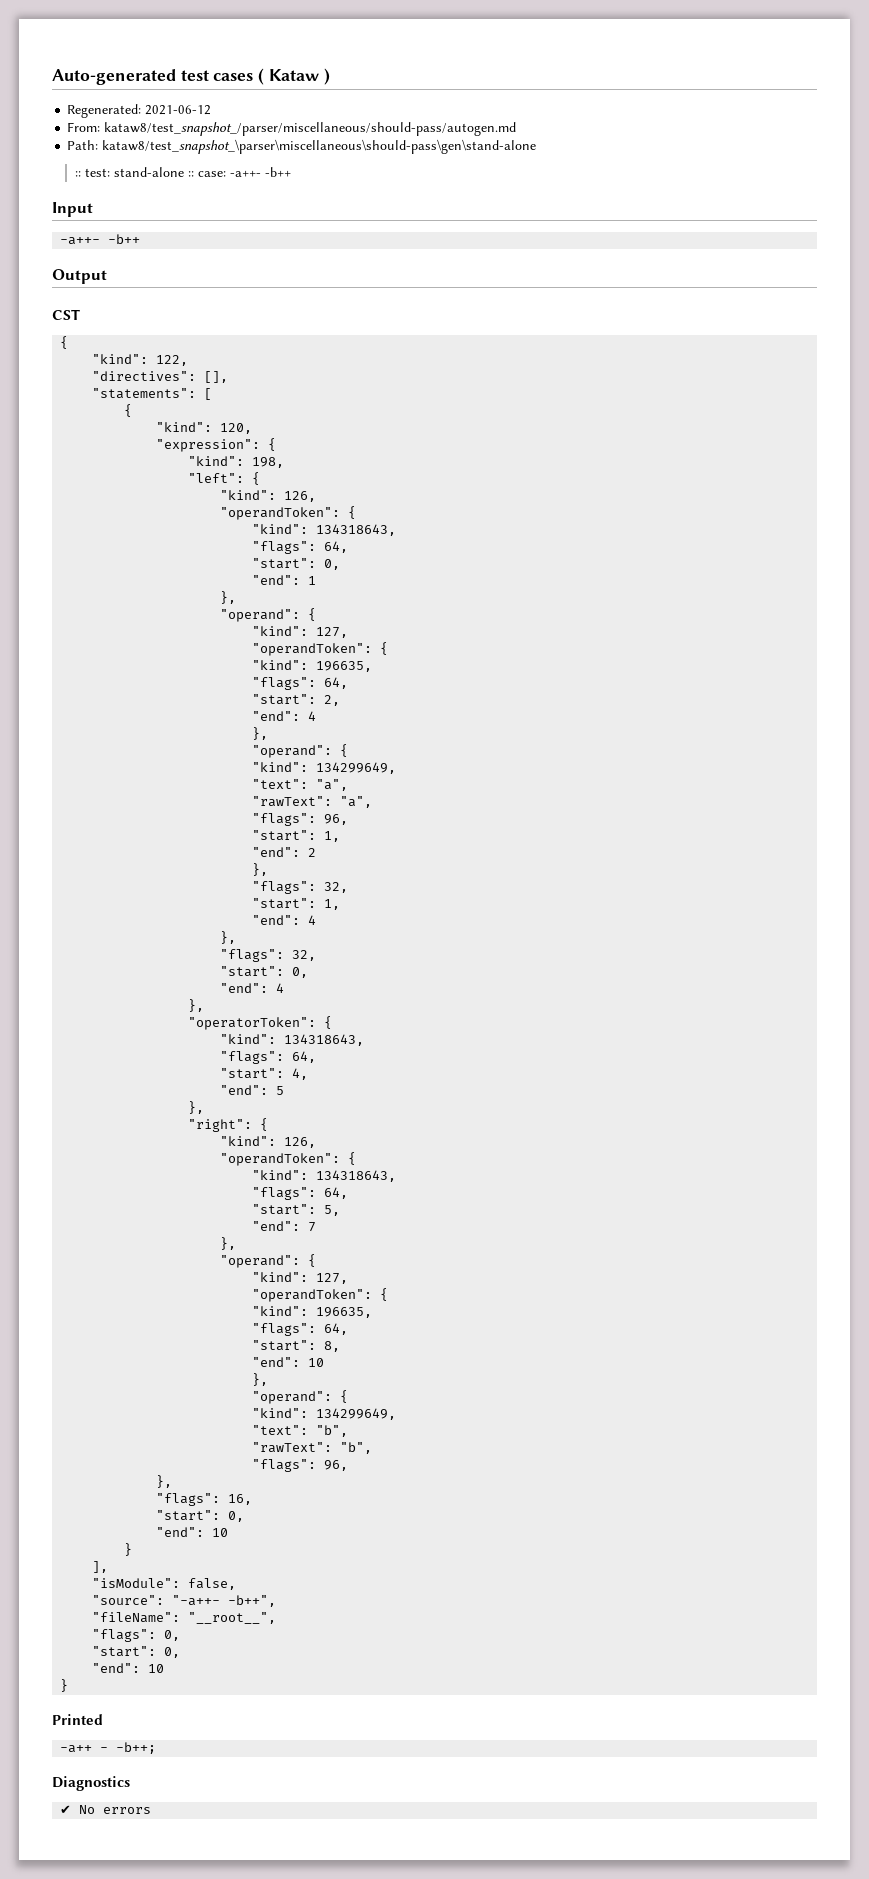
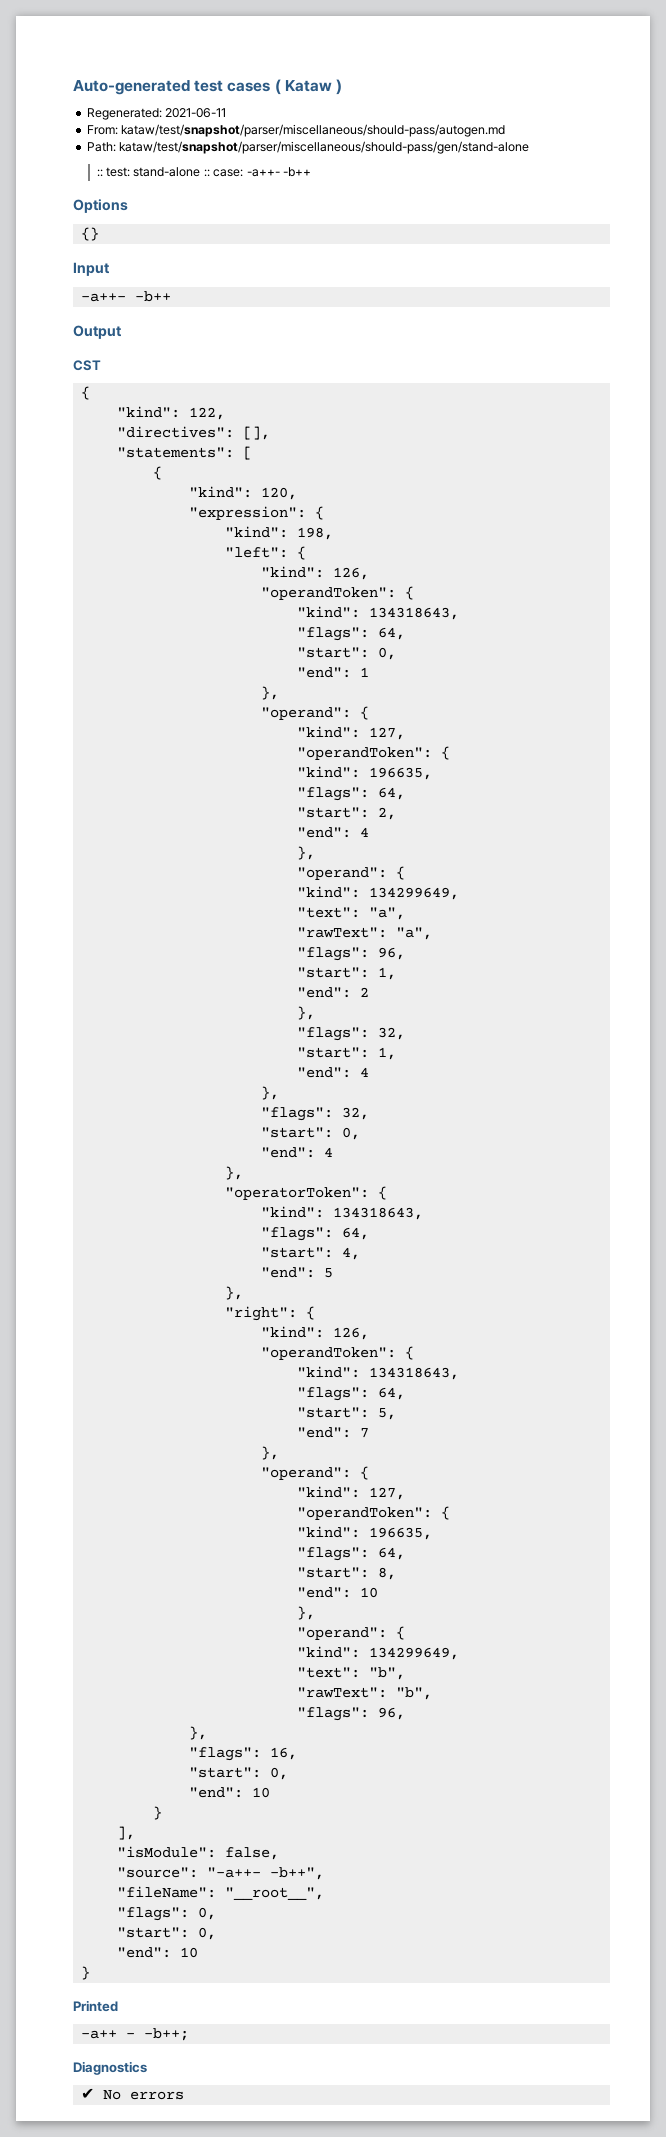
- Regenerated: 2021-06-12
+ Regenerated: 2021-06-11
- From: kataw8/test_snapshot_/parser/miscellaneous/should-pass/autogen.md
+ From: kataw/test/snapshot/parser/miscellaneous/should-pass/autogen.md
- Path: kataw8/test_snapshot_\parser\miscellaneous\should-pass\gen\stand-alone
+ Path: kataw/test/snapshot/parser/miscellaneous/should-pass/gen/stand-alone
+ Options
+ {}

